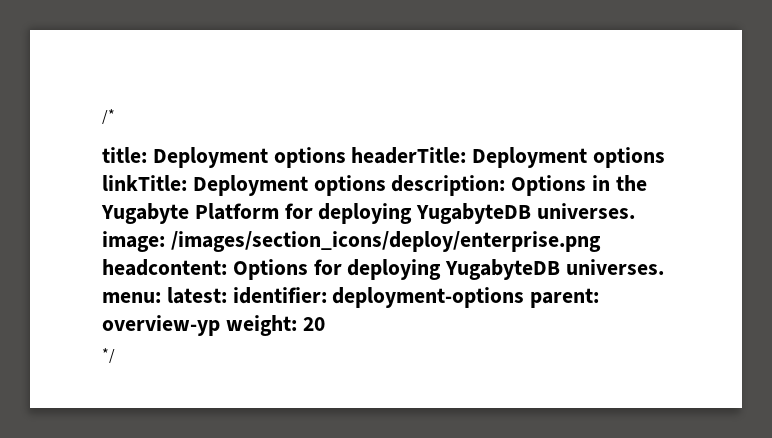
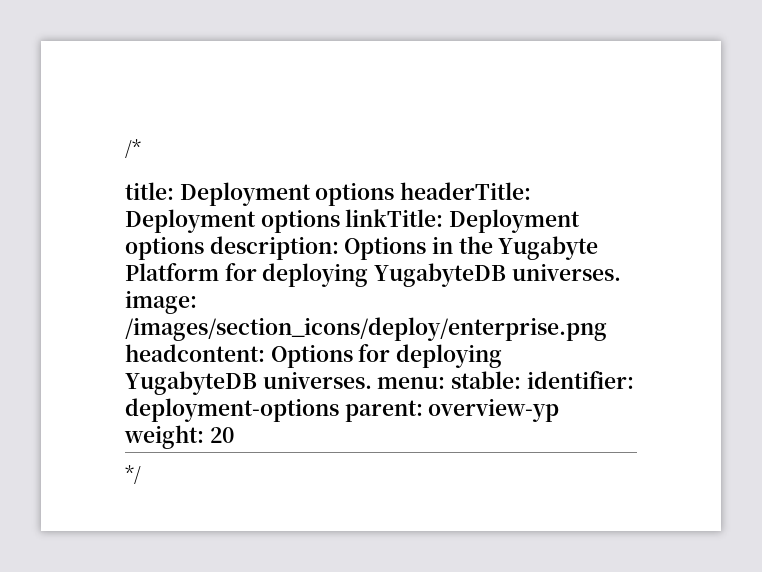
- title: Deployment options headerTitle: Deployment options linkTitle: Deployment options description: Options in the Yugabyte Platform for deploying YugabyteDB universes. image: /images/section_icons/deploy/enterprise.png headcontent: Options for deploying YugabyteDB universes. menu: latest: identifier: deployment-options parent: overview-yp weight: 20
+ title: Deployment options headerTitle: Deployment options linkTitle: Deployment options description: Options in the Yugabyte Platform for deploying YugabyteDB universes. image: /images/section_icons/deploy/enterprise.png headcontent: Options for deploying YugabyteDB universes. menu: stable: identifier: deployment-options parent: overview-yp weight: 20

